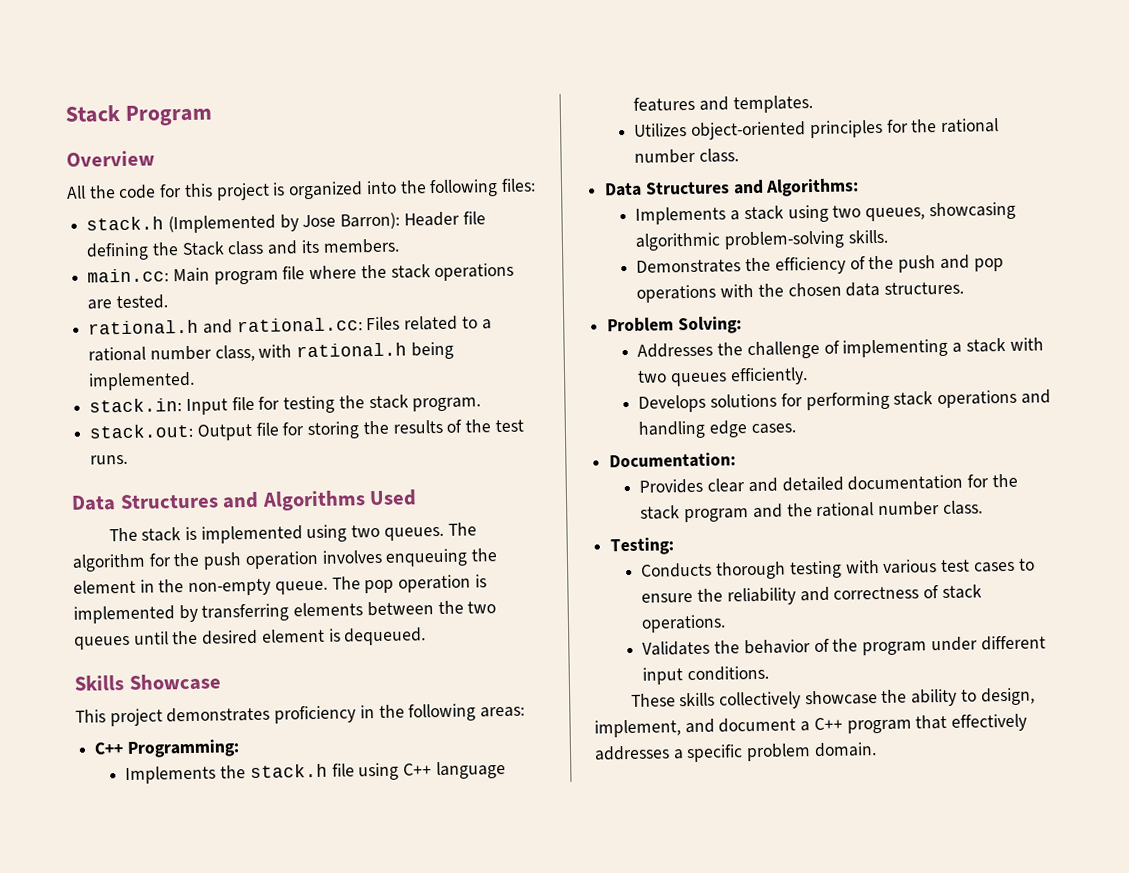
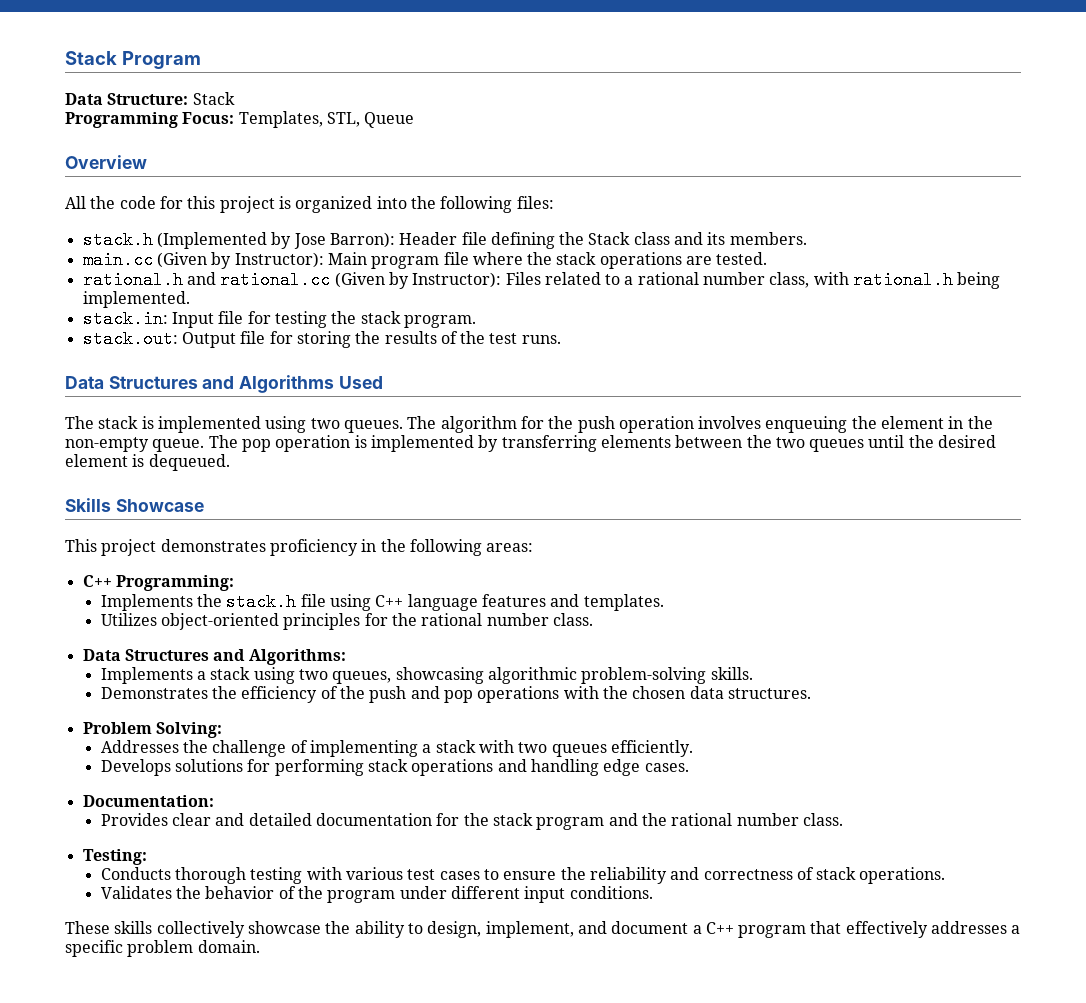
+ Data Structure: Stack
+ Programming Focus: Templates, STL, Queue
- main.cc: Main program file where the stack operations are tested.
+ main.cc (Given by Instructor): Main program file where the stack operations are tested.
- rational.h and rational.cc: Files related to a rational number class, with rational.h being implemented.
+ rational.h and rational.cc (Given by Instructor): Files related to a rational number class, with rational.h being implemented.

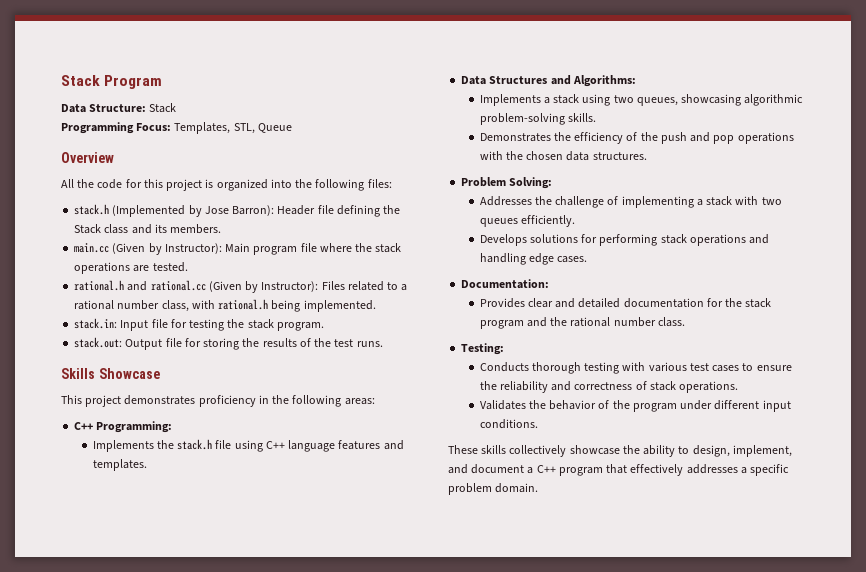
- Data Structures and Algorithms Used
- The stack is implemented using two queues. The algorithm for the push operation involves enqueuing the element in the non-empty queue. The pop operation is implemented by transferring elements between the two queues until the desired element is dequeued.
- Utilizes object-oriented principles for the rational number class.

